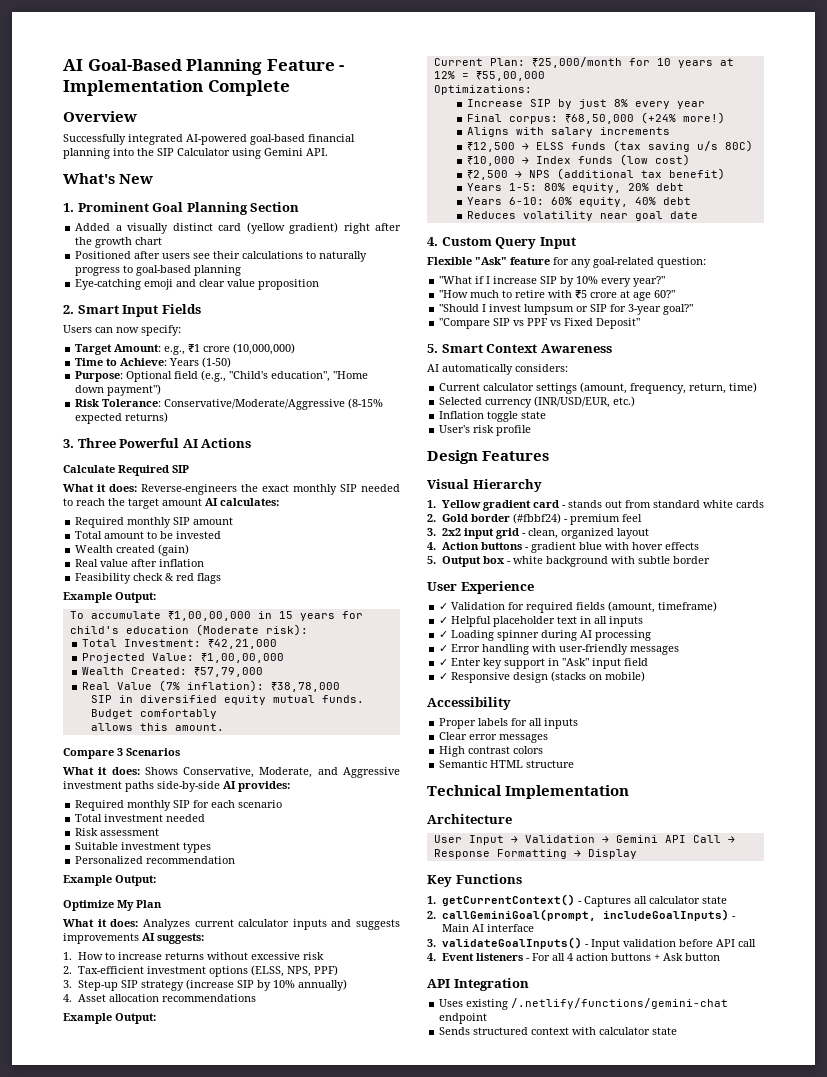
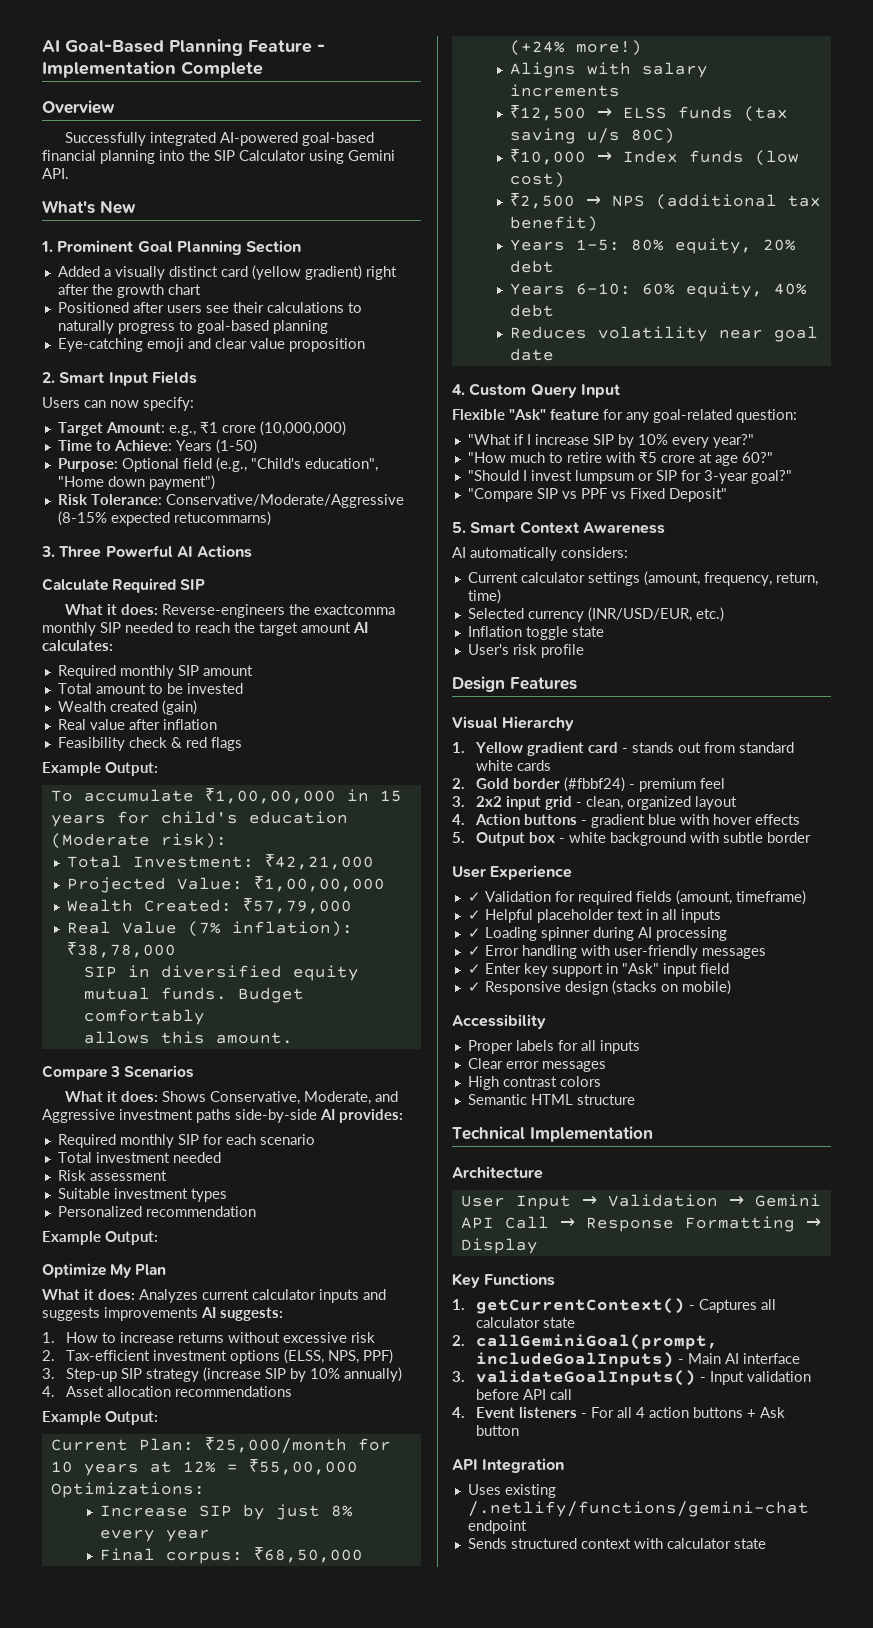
- Risk Tolerance: Conservative/Moderate/Aggressive (8-15% expected returns)
+ Risk Tolerance: Conservative/Moderate/Aggressive (8-15% expected retucommarns)
- What it does: Reverse-engineers the exact monthly SIP needed to reach the target amount AI calculates:
+ What it does: Reverse-engineers the exactcomma monthly SIP needed to reach the target amount AI calculates:

